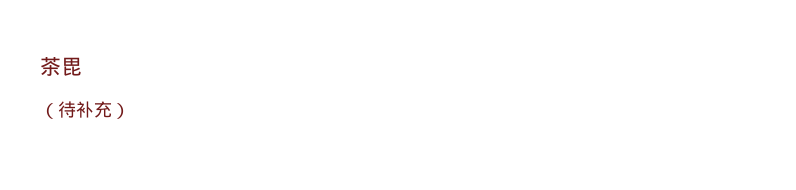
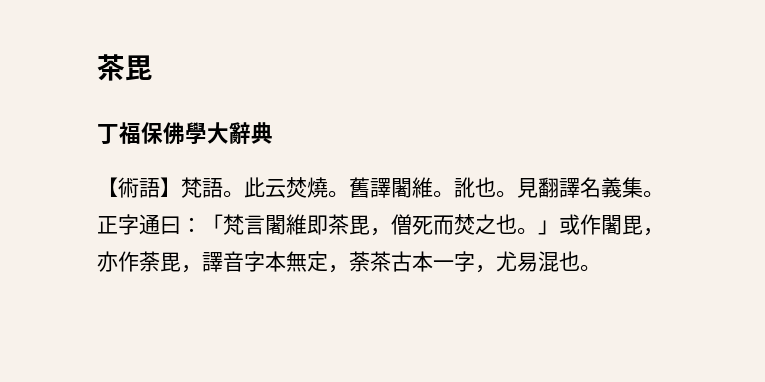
- （待补充）
+ 丁福保佛學大辭典
+ 【術語】梵語。此云焚燒。舊譯闍維。訛也。見翻譯名義集。正字通曰：「梵言闍維即茶毘，僧死而焚之也。」或作闍毘，亦作荼毘，譯音字本無定，荼茶古本一字，尤易混也。

